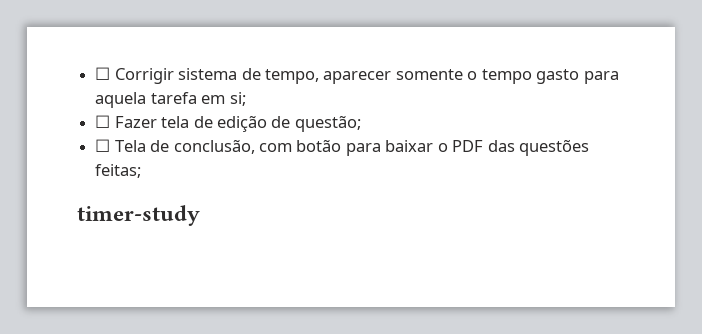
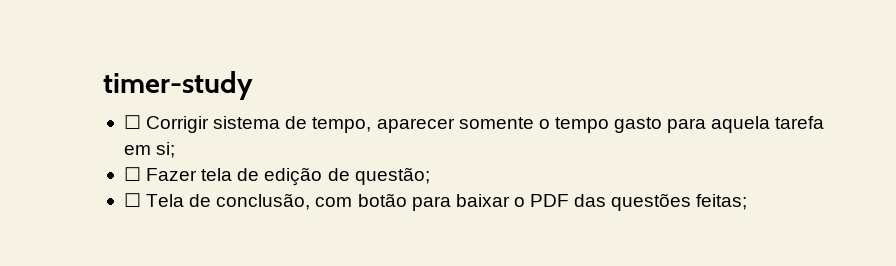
+ timer-study
- timer-study

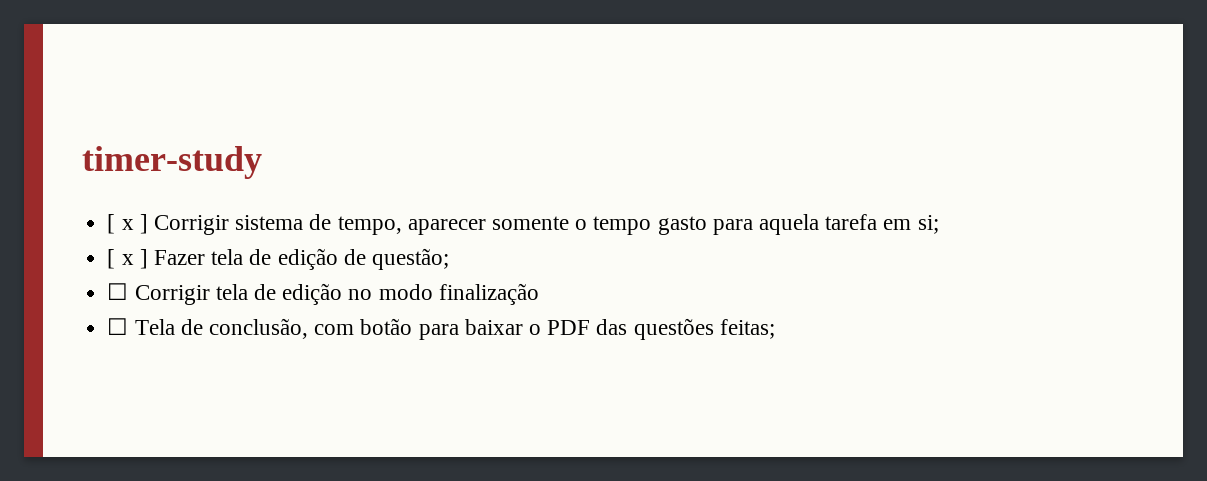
- ☐ Corrigir sistema de tempo, aparecer somente o tempo gasto para aquela tarefa em si;
+ [ x ] Corrigir sistema de tempo, aparecer somente o tempo gasto para aquela tarefa em si;
- ☐ Fazer tela de edição de questão;
+ [ x ] Fazer tela de edição de questão;
+ ☐ Corrigir tela de edição no modo finalização

